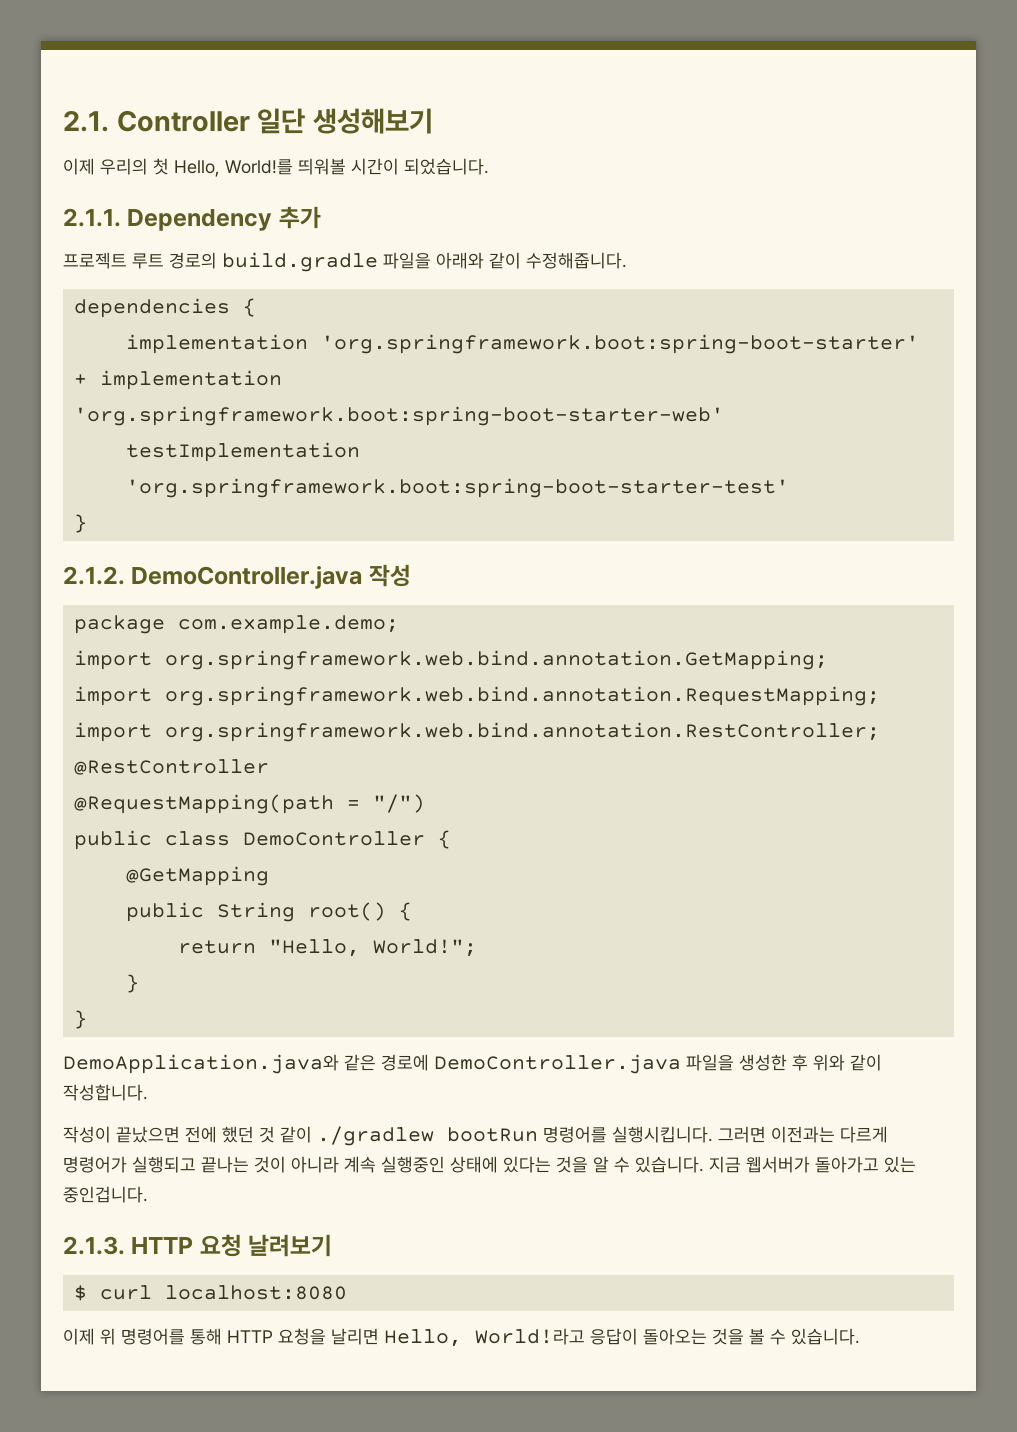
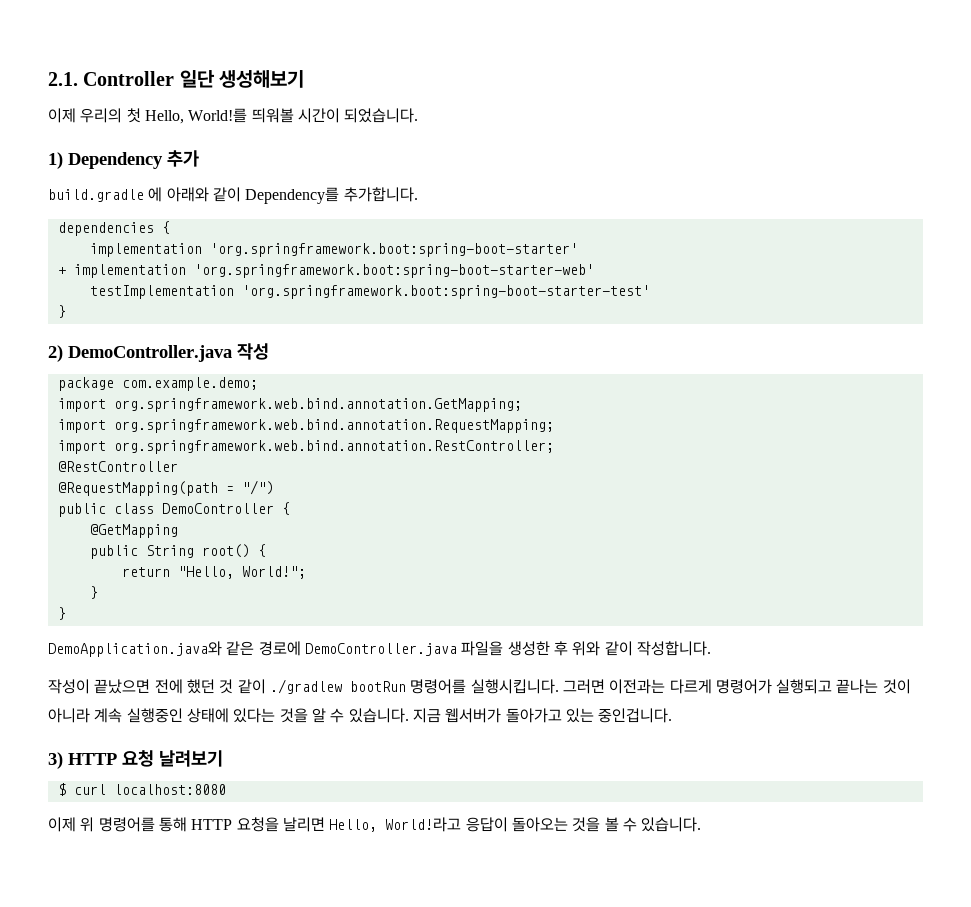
- 2.1.1. Dependency 추가
+ 1) Dependency 추가
- 프로젝트 루트 경로의 build.gradle 파일을 아래와 같이 수정해줍니다.
+ build.gradle 에 아래와 같이 Dependency를 추가합니다.
- 2.1.2. DemoController.java 작성
+ 2) DemoController.java 작성
- 2.1.3. HTTP 요청 날려보기
+ 3) HTTP 요청 날려보기

